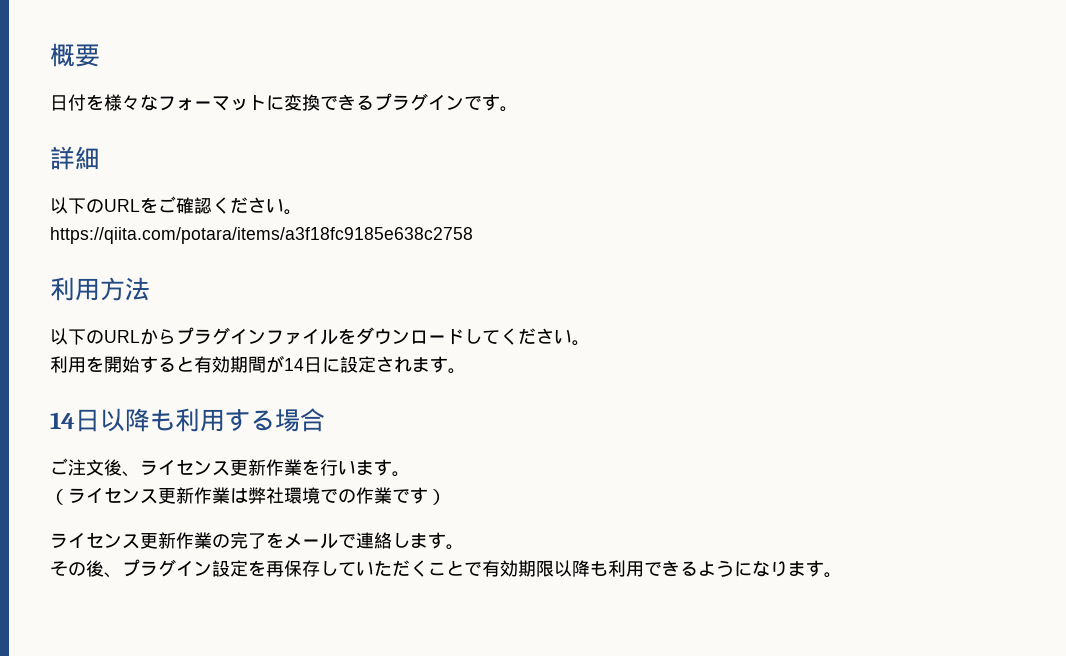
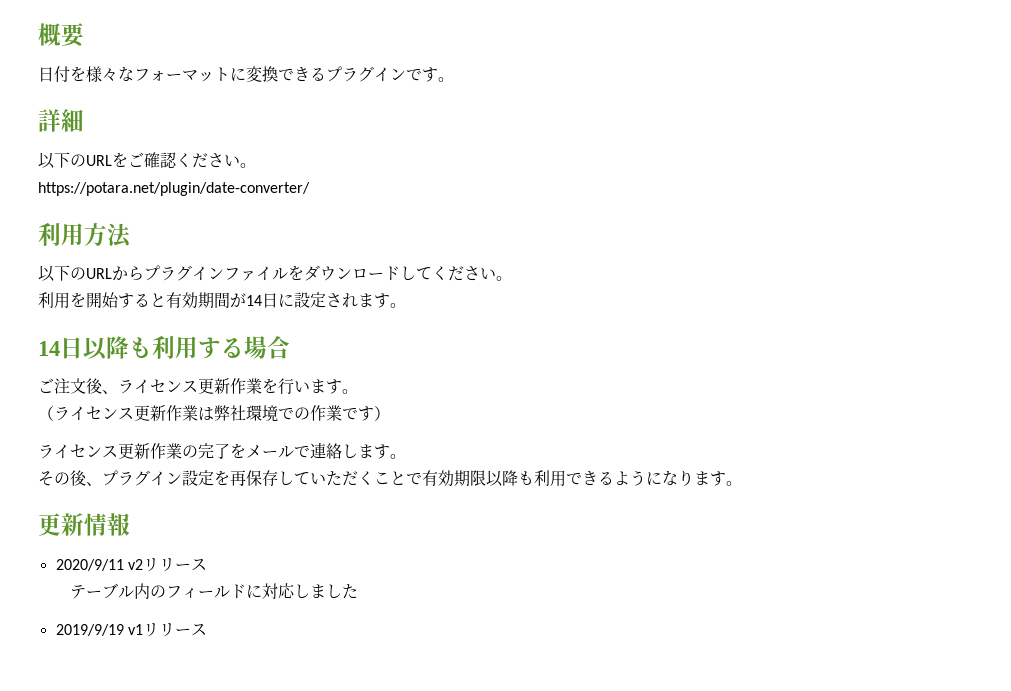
- https://qiita.com/potara/items/a3f18fc9185e638c2758
+ https://potara.net/plugin/date-converter/
+ 更新情報
+ 2020/9/11 v2リリース
+ テーブル内のフィールドに対応しました
+ 2019/9/19 v1リリース

